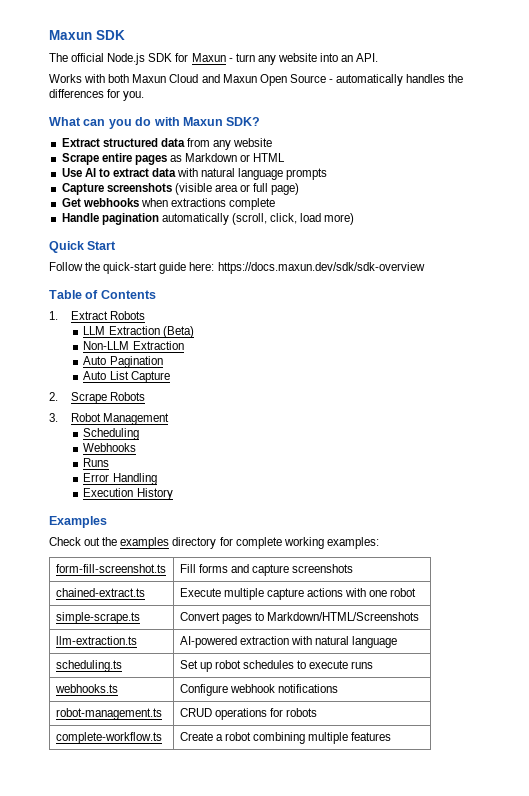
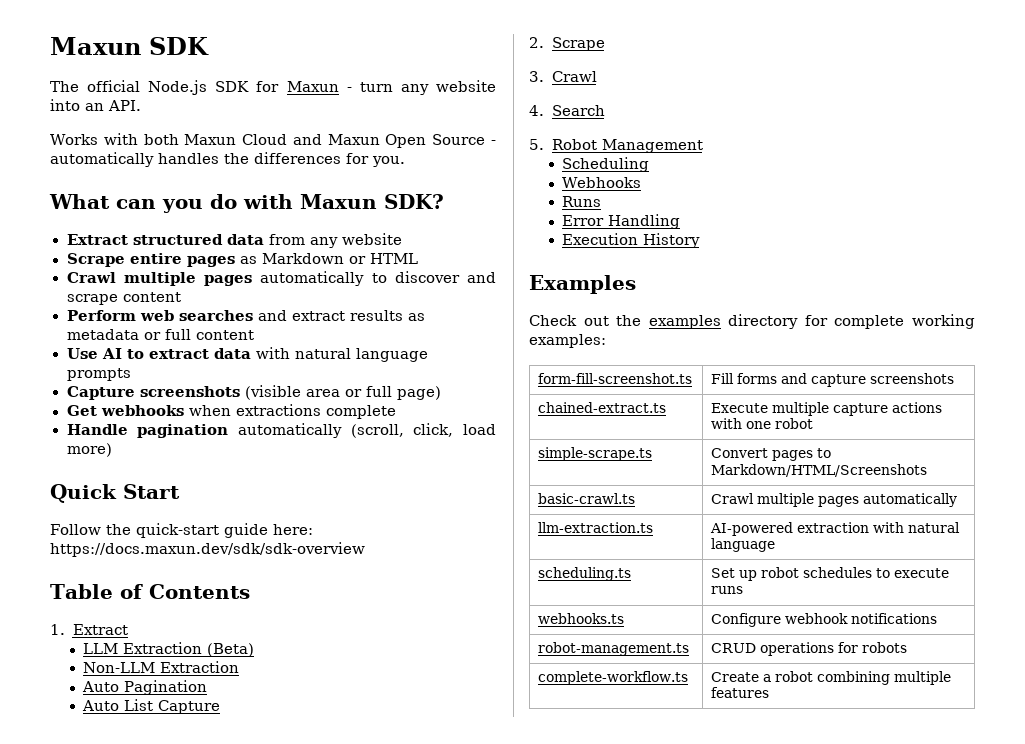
+ Crawl multiple pages automatically to discover and scrape content
+ Perform web searches and extract results as metadata or full content
- 1. Extract Robots
+ 1. Extract
- 2. Scrape Robots
- 3. Robot Management
+ 2. Scrape
+ 3. Crawl
+ 4. Search
+ 5. Robot Management
+ basic-crawl.ts | Crawl multiple pages automatically

